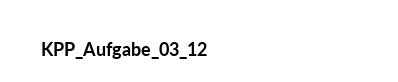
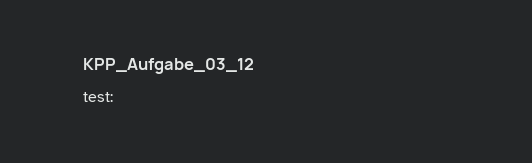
+ test:

